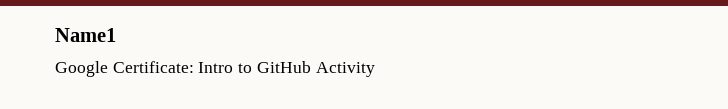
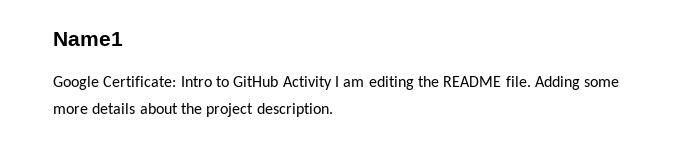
- Google Certificate: Intro to GitHub Activity
+ Google Certificate: Intro to GitHub Activity I am editing the README file. Adding some more details about the project description.

